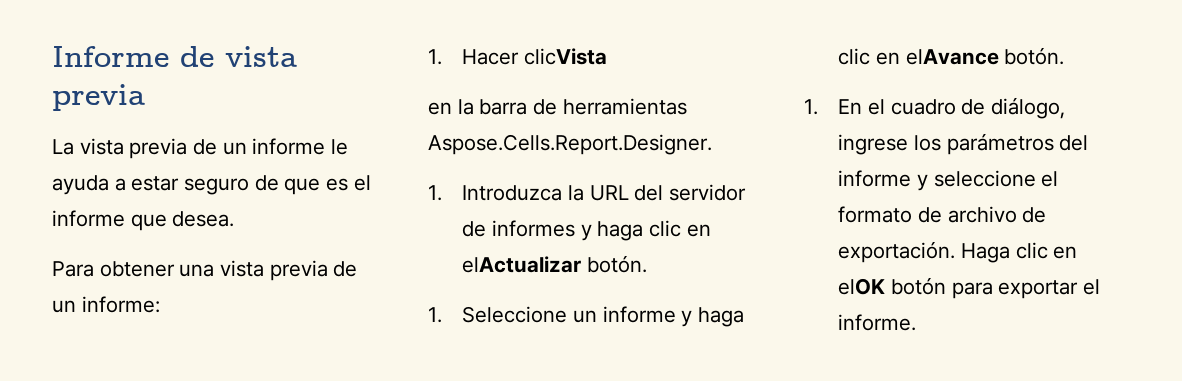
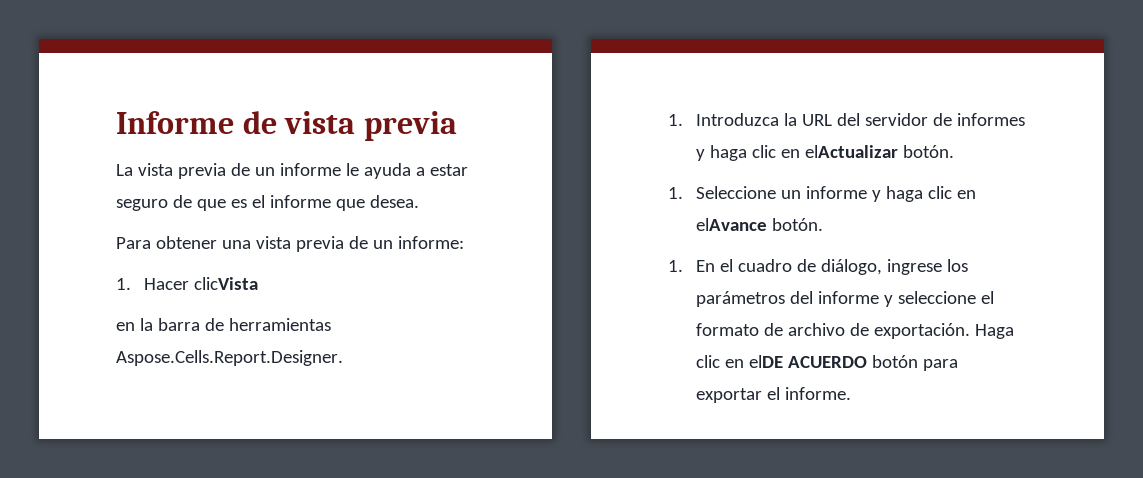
- Haga clic en elOK botón para exportar el informe.
+ Haga clic en elDE ACUERDO botón para exportar el informe.

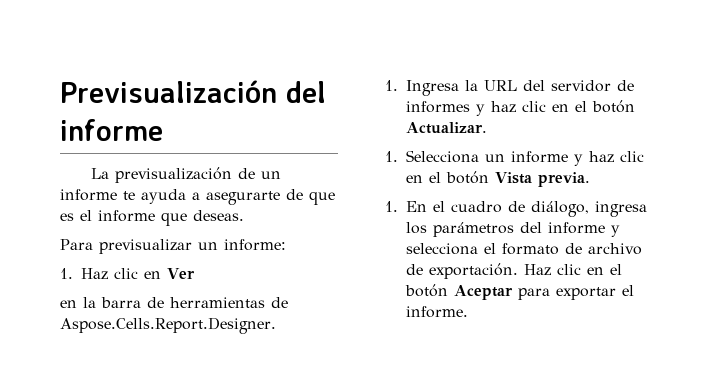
- Informe de vista previa
+ Previsualización del informe
- La vista previa de un informe le ayuda a estar seguro de que es el informe que desea.
+ La previsualización de un informe te ayuda a asegurarte de que es el informe que deseas.
- Para obtener una vista previa de un informe:
+ Para previsualizar un informe:
- 1. Hacer clicVista
+ 1. Haz clic en Ver
- en la barra de herramientas Aspose.Cells.Report.Designer.
+ en la barra de herramientas de Aspose.Cells.Report.Designer.
- 1. Introduzca la URL del servidor de informes y haga clic en elActualizar botón.
- 1. Seleccione un informe y haga clic en elAvance botón.
+ 1. Ingresa la URL del servidor de informes y haz clic en el botón Actualizar.
+ 1. Selecciona un informe y haz clic en el botón Vista previa.
- 1. En el cuadro de diálogo, ingrese los parámetros del informe y seleccione el formato de archivo de exportación.
+ 1. En el cuadro de diálogo, ingresa los parámetros del informe y selecciona el formato de archivo de exportación.
- Haga clic en elDE ACUERDO botón para exportar el informe.
+ Haz clic en el botón Aceptar para exportar el informe.

